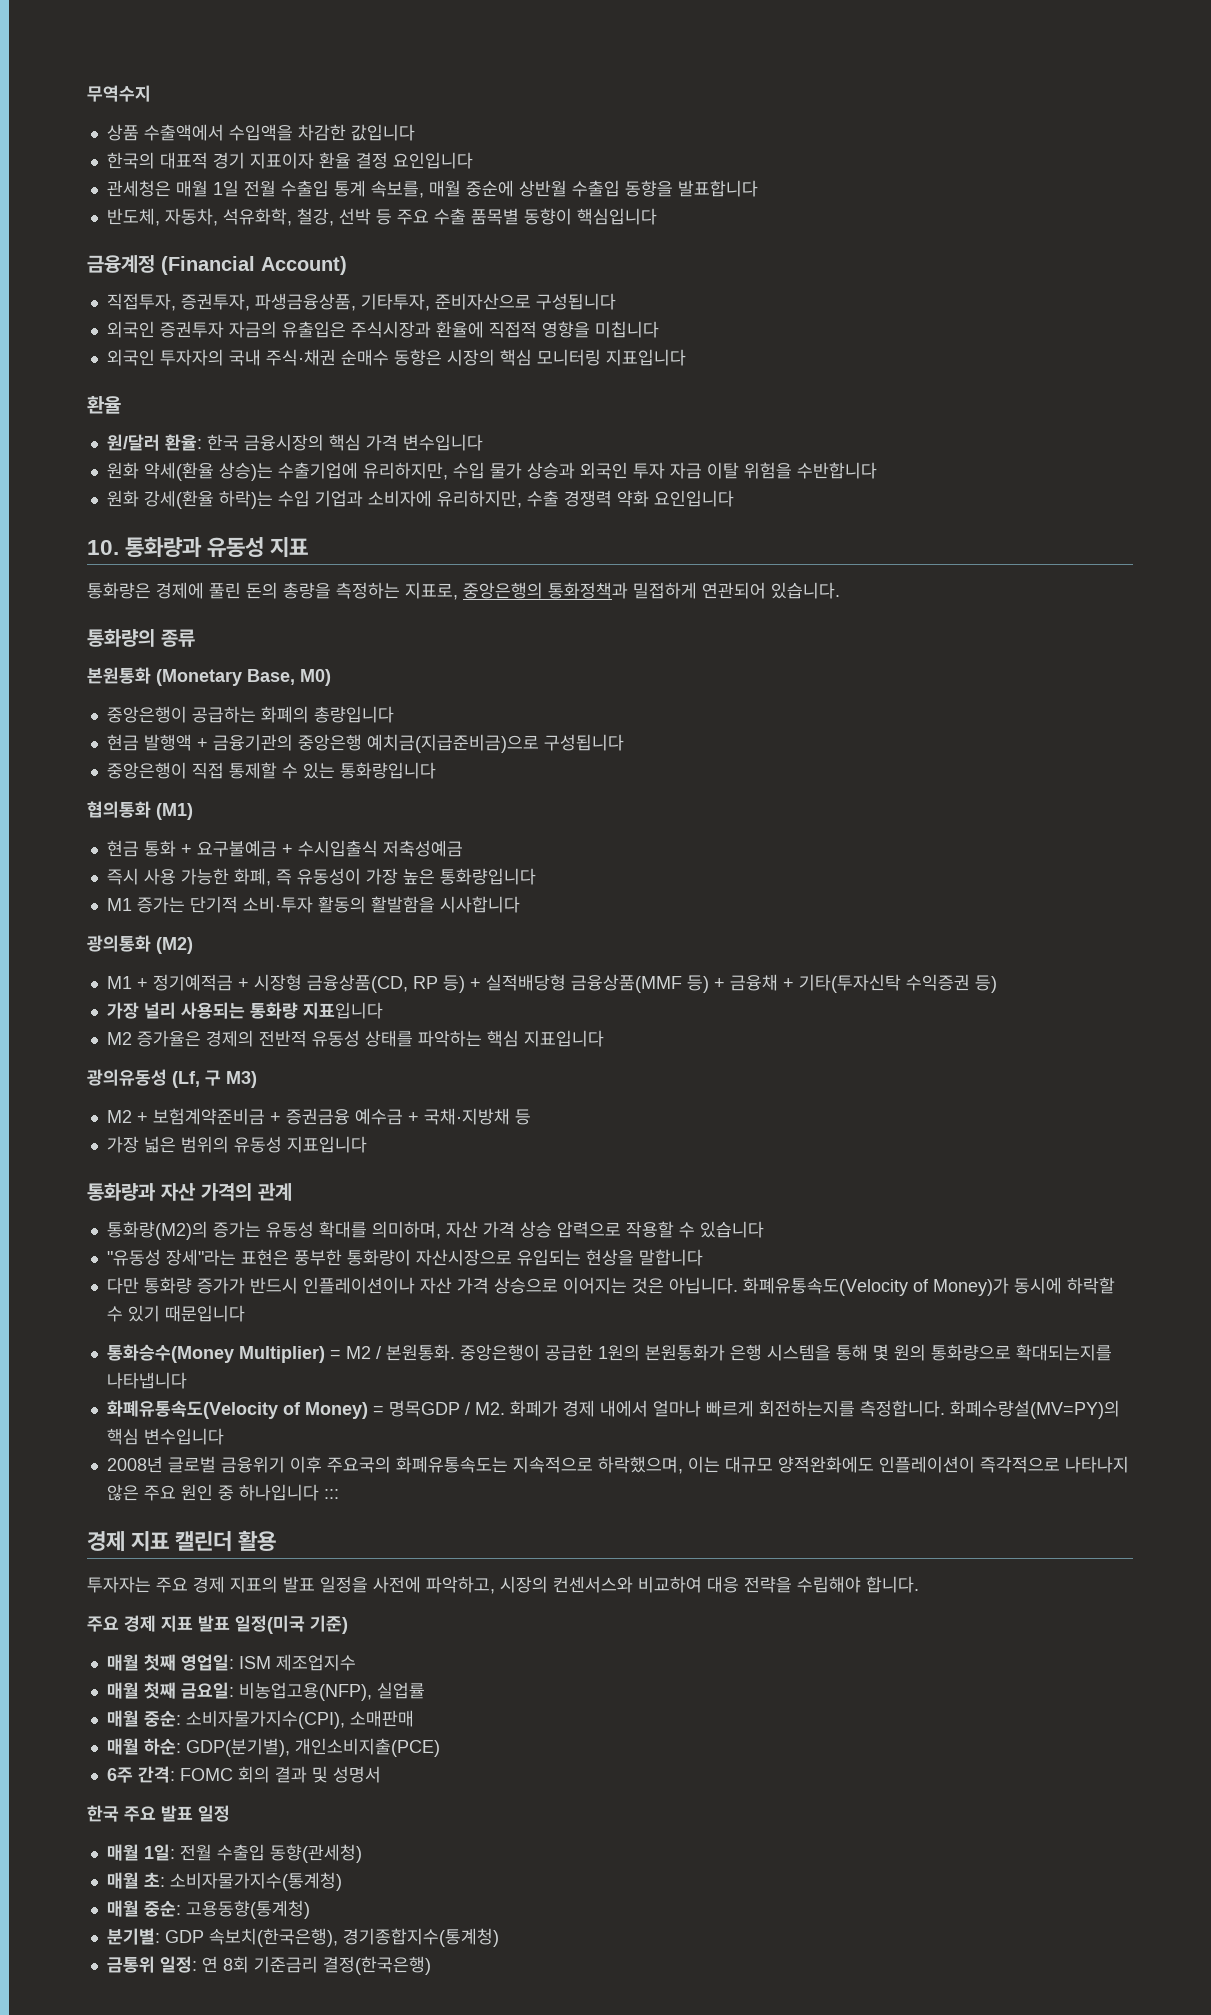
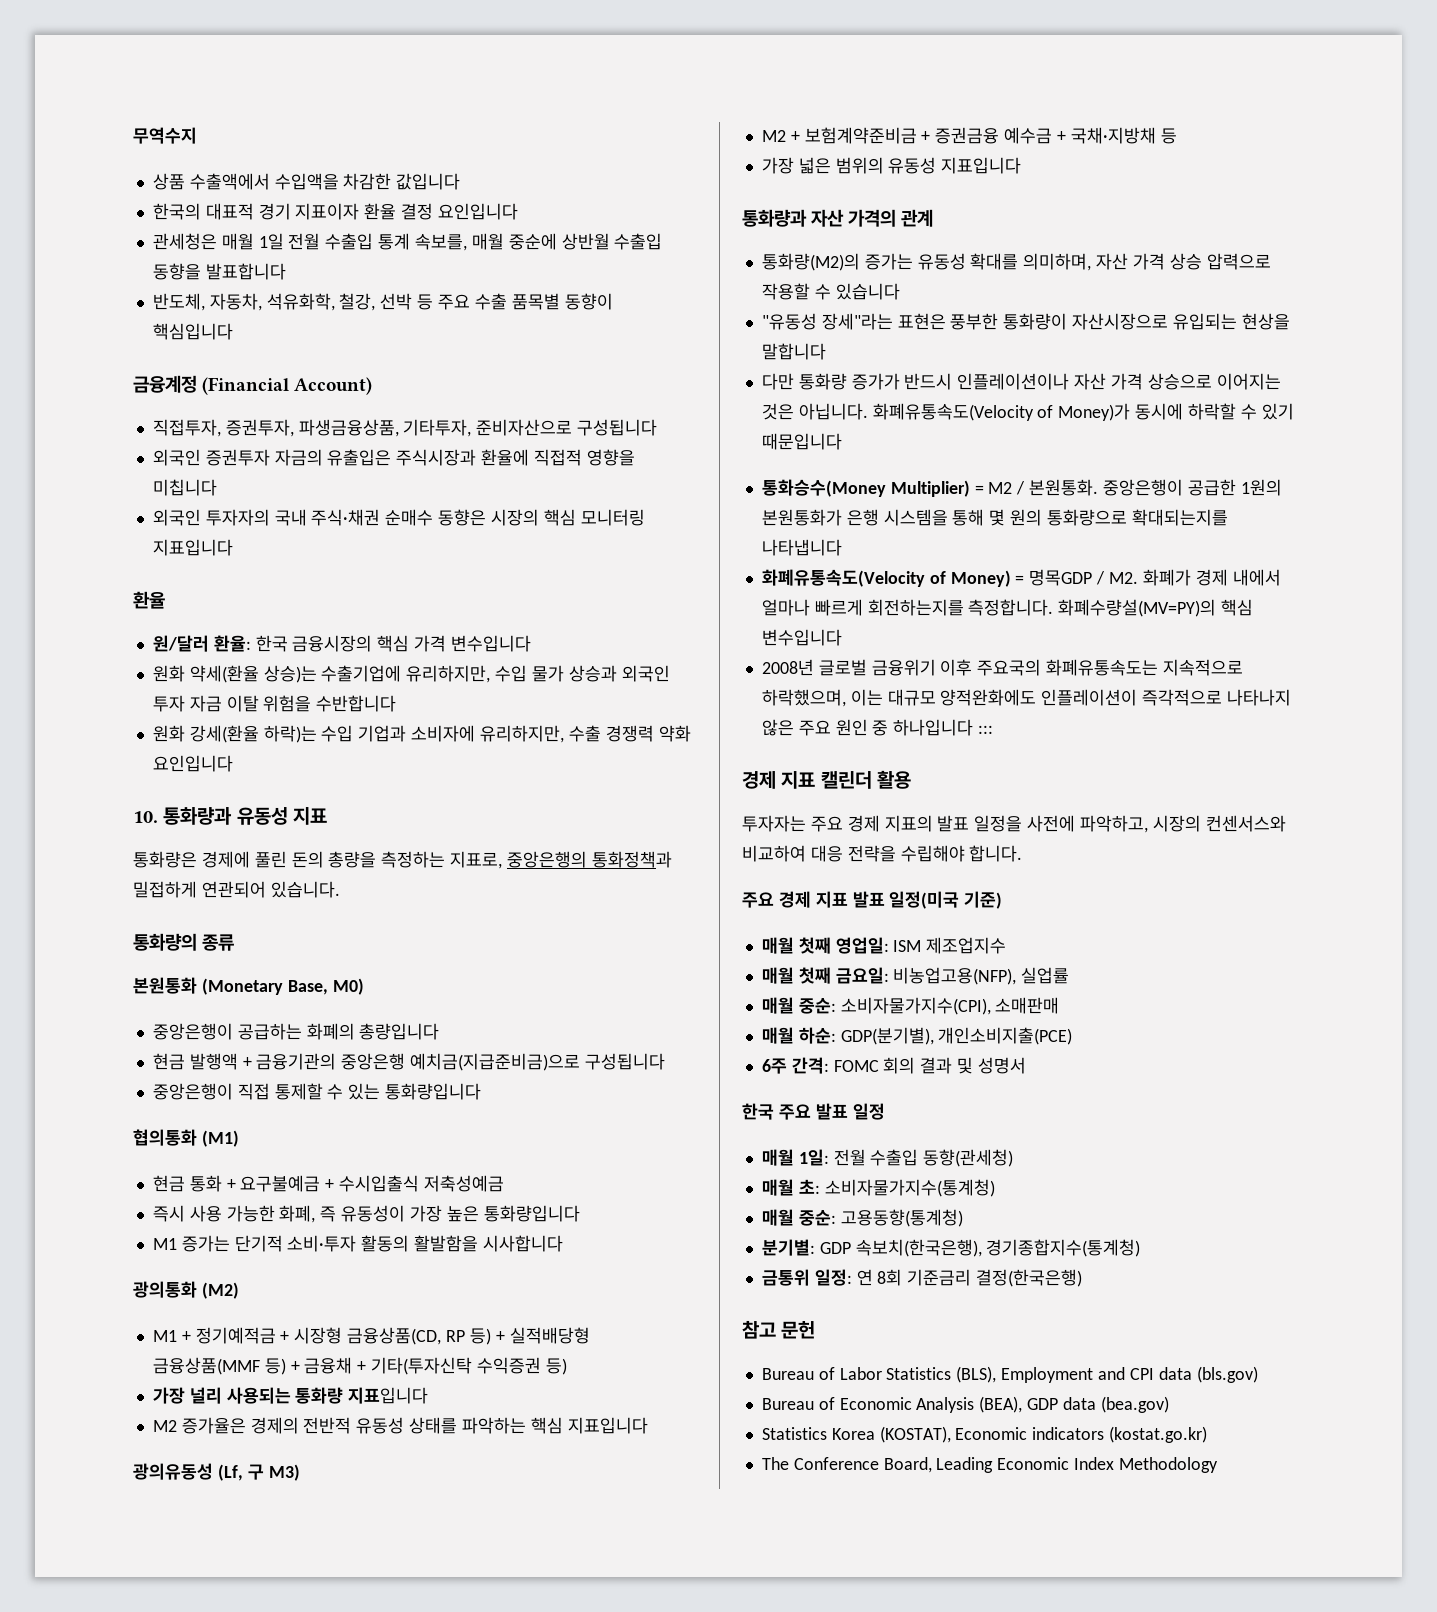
+ 참고 문헌
+ Bureau of Labor Statistics (BLS), Employment and CPI data (bls.gov)
+ Bureau of Economic Analysis (BEA), GDP data (bea.gov)
+ Statistics Korea (KOSTAT), Economic indicators (kostat.go.kr)
+ The Conference Board, Leading Economic Index Methodology

